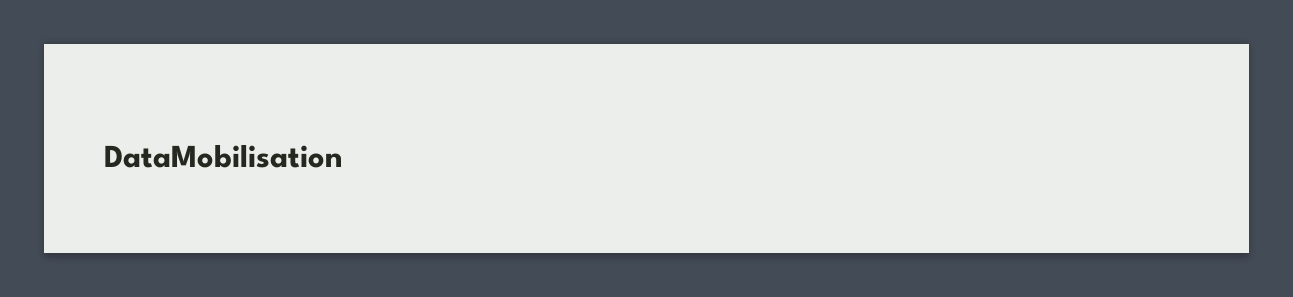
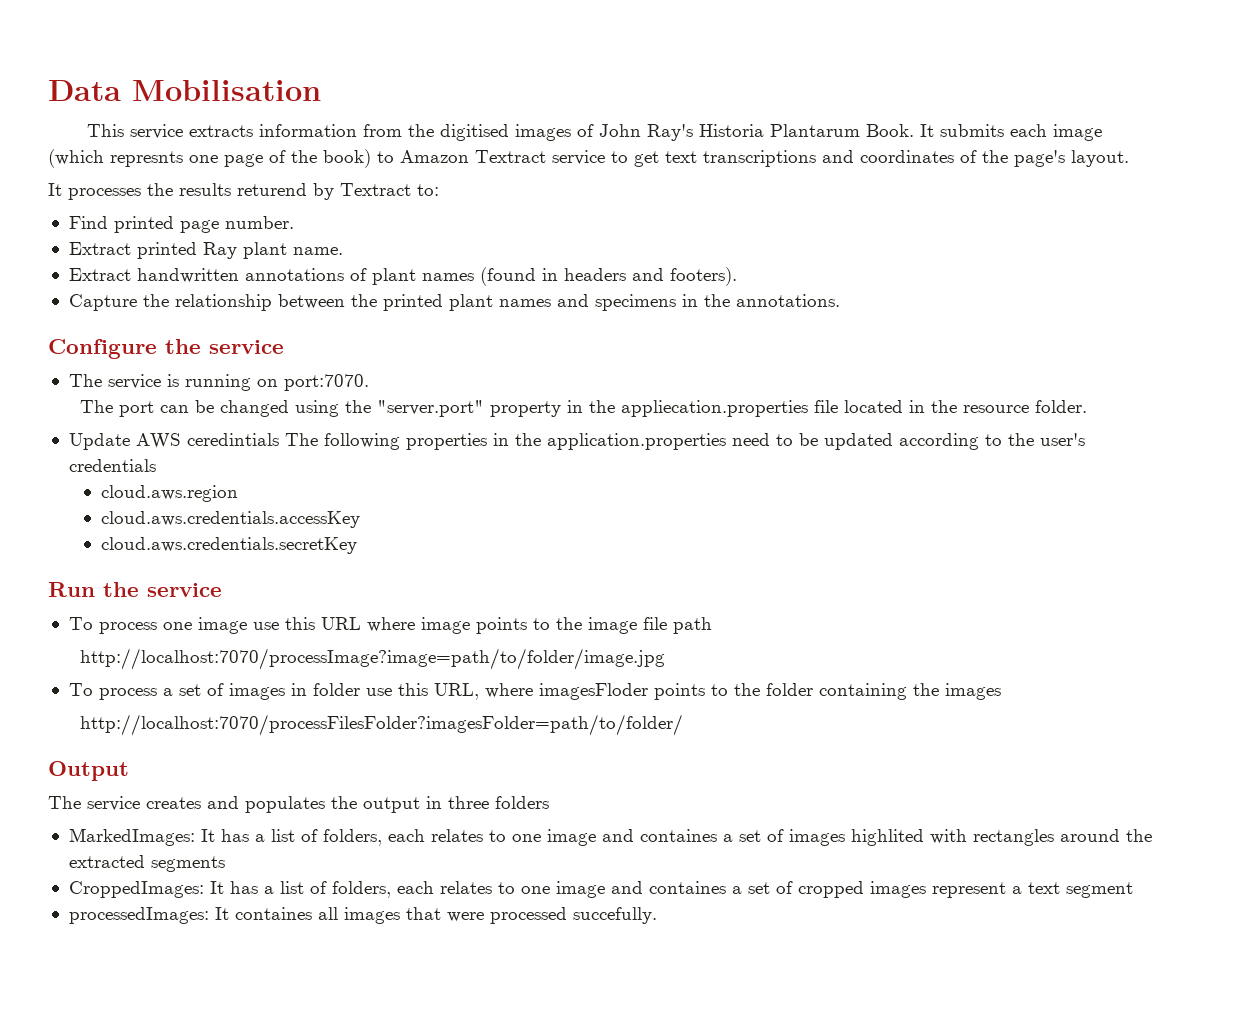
- DataMobilisation
+ Data Mobilisation
+ This service extracts information from the digitised images of John Ray's Historia Plantarum Book. It submits each image (which represnts one page of the book) to Amazon Textract service to get text transcriptions and coordinates of the page's layout.
+ It processes the results returend by Textract to:
+ Find printed page number.
+ Extract printed Ray plant name.
+ Extract handwritten annotations of plant names (found in headers and footers).
+ Capture the relationship between the printed plant names and specimens in the annotations.
+ Configure the service
+ The service is running on port:7070.
+ The port can be changed using the "server.port" property in the appliecation.properties file located in the resource folder.
+ Update AWS ceredintials The following properties in the application.properties need to be updated according to the user's credentials
+ cloud.aws.region
+ cloud.aws.credentials.accessKey
+ cloud.aws.credentials.secretKey
+ Run the service
+ To process one image use this URL where image points to the image file path
+ http://localhost:7070/processImage?image=path/to/folder/image.jpg
+ To process a set of images in folder use this URL, where imagesFloder points to the folder containing the images
+ http://localhost:7070/processFilesFolder?imagesFolder=path/to/folder/
+ Output
+ The service creates and populates the output in three folders
+ MarkedImages: It has a list of folders, each relates to one image and containes a set of images highlited with rectangles around the extracted segments
+ CroppedImages: It has a list of folders, each relates to one image and containes a set of cropped images represent a text segment
+ processedImages: It containes all images that were processed succefully.

